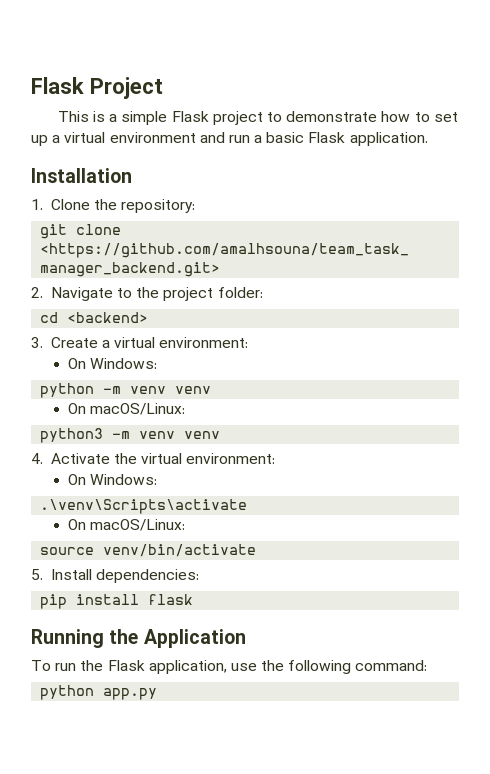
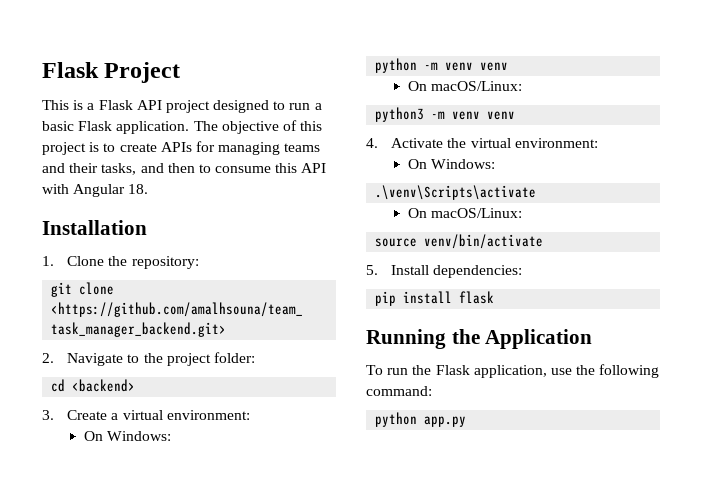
- This is a simple Flask project to demonstrate how to set up a virtual environment and run a basic Flask application.
+ This is a Flask API project designed to run a basic Flask application. The objective of this project is to create APIs for managing teams and their tasks, and then to consume this API with Angular 18.

